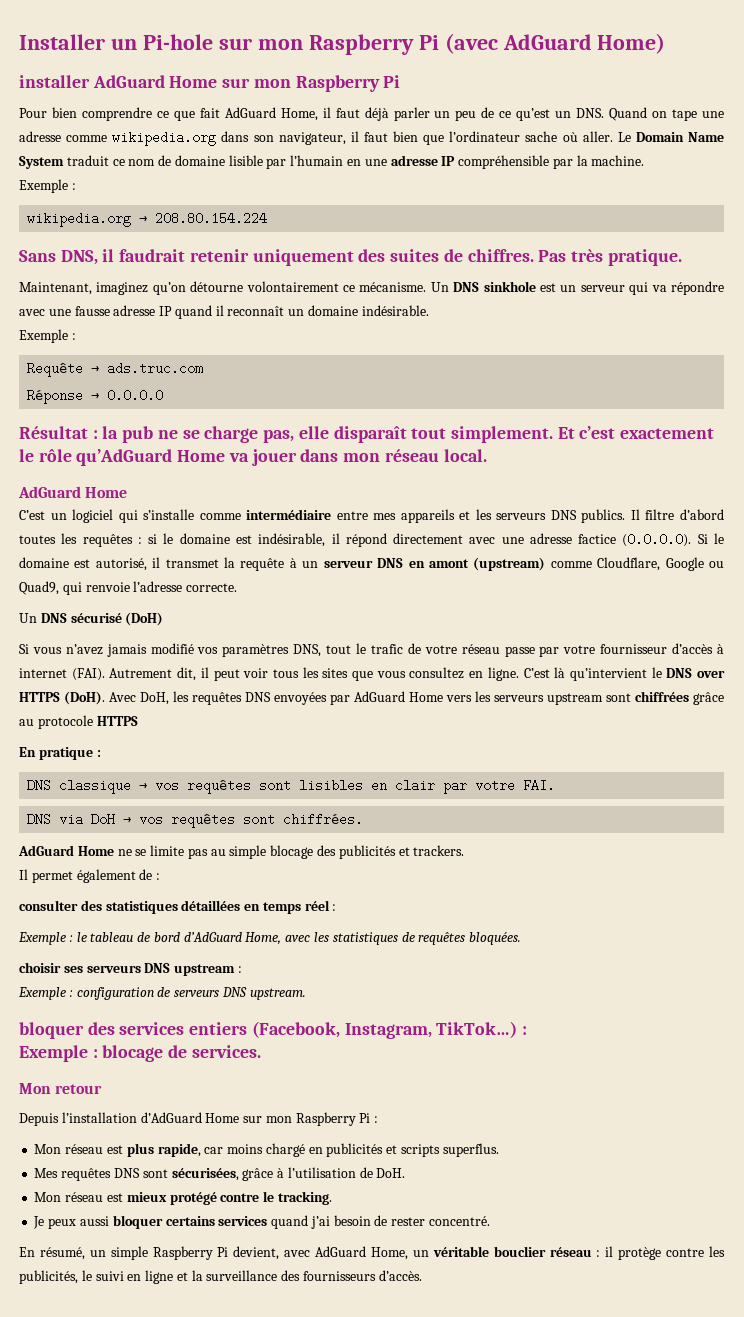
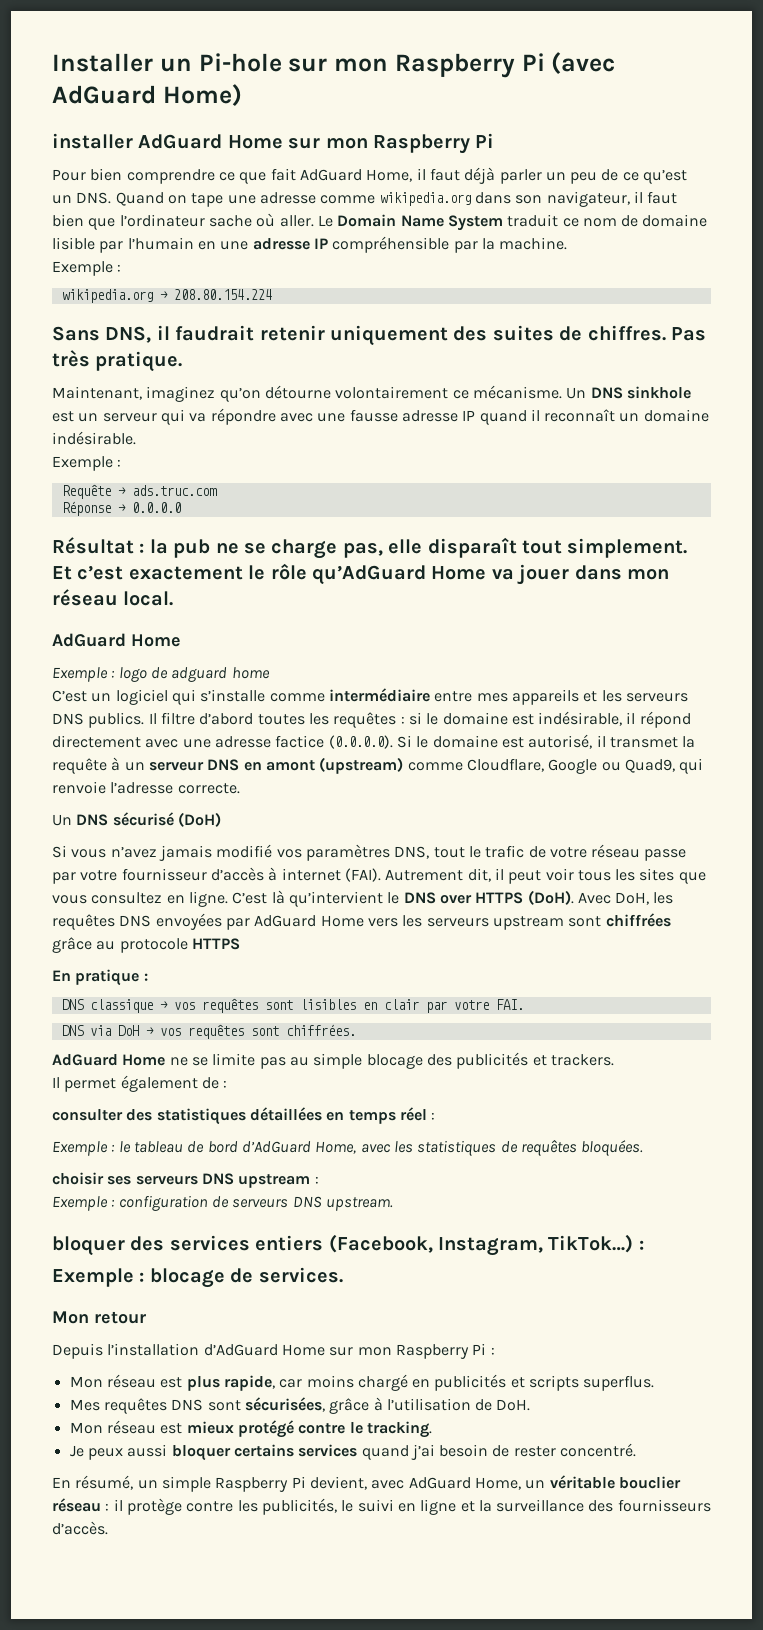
+ Exemple : logo de adguard home

